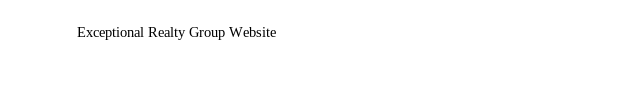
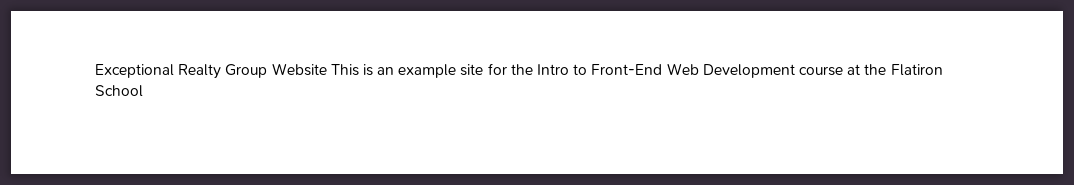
- Exceptional Realty Group Website
+ Exceptional Realty Group Website This is an example site for the Intro to Front-End Web Development course at the Flatiron School

